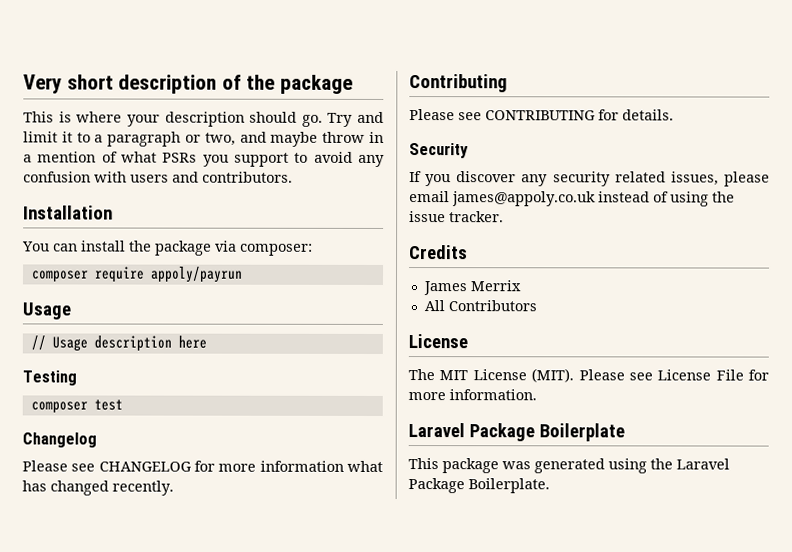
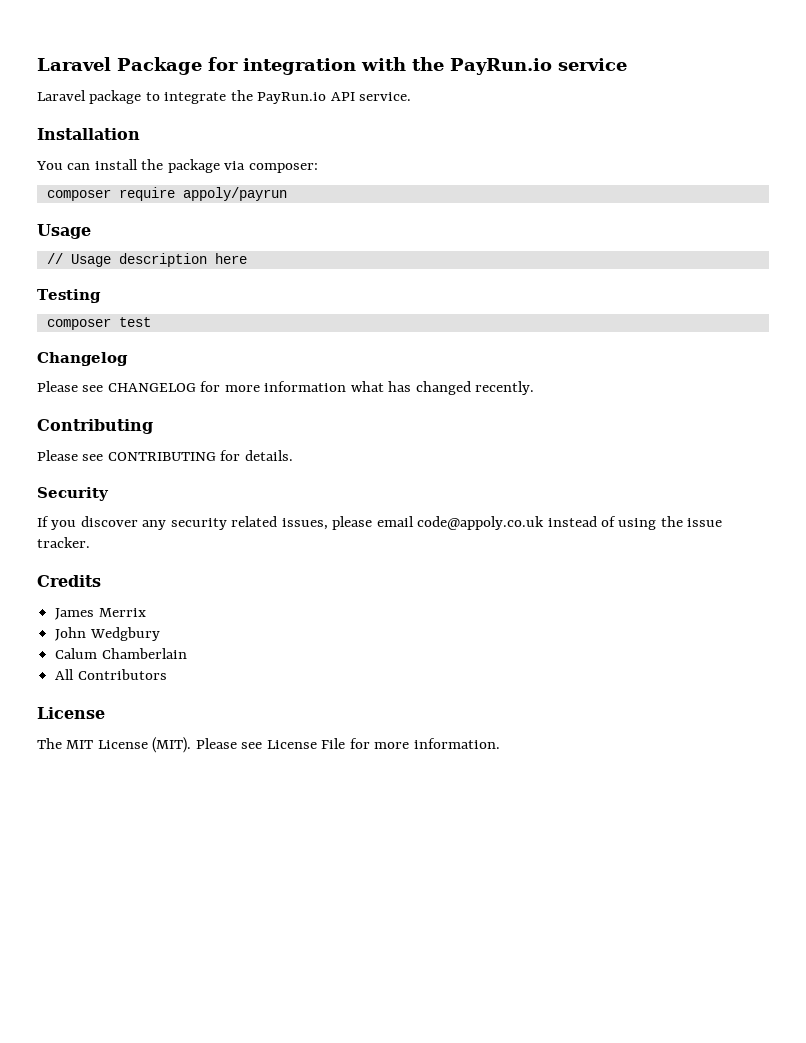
- Very short description of the package
- This is where your description should go. Try and limit it to a paragraph or two, and maybe throw in a mention of what PSRs you support to avoid any confusion with users and contributors.
+ Laravel Package for integration with the PayRun.io service
+ Laravel package to integrate the PayRun.io API service.
- If you discover any security related issues, please email james@appoly.co.uk instead of using the issue tracker.
+ If you discover any security related issues, please email code@appoly.co.uk instead of using the issue tracker.
+ John Wedgbury
+ Calum Chamberlain
- Laravel Package Boilerplate
- This package was generated using the Laravel Package Boilerplate.

